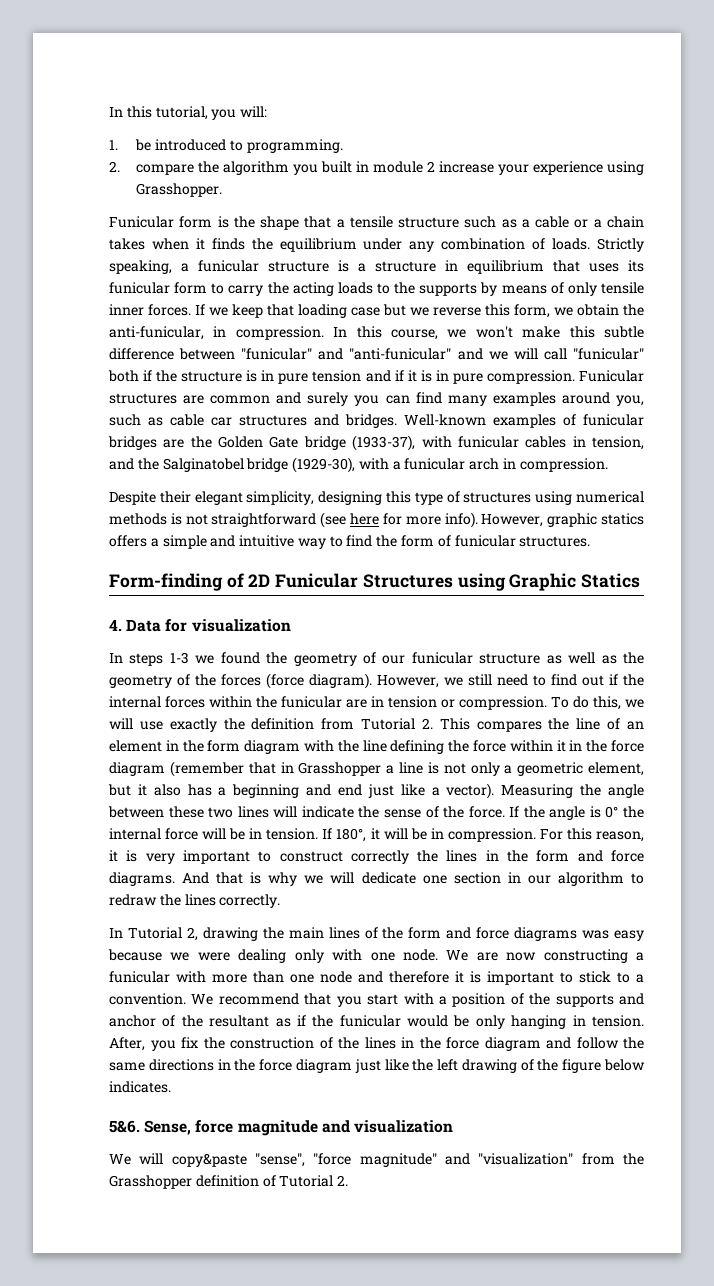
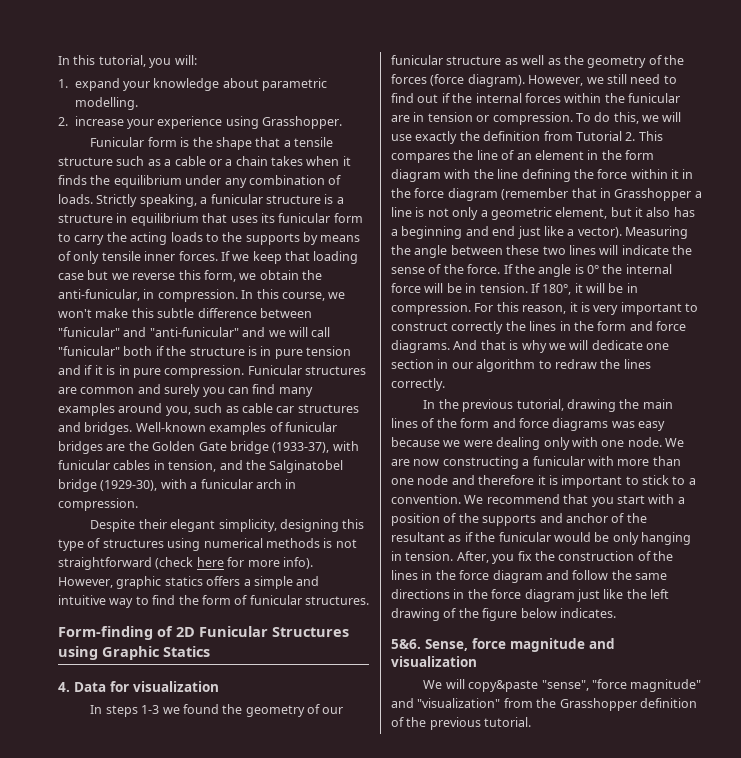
- 1. be introduced to programming.
- 2. compare the algorithm you built in module 2 increase your experience using Grasshopper.
+ 1. expand your knowledge about parametric modelling.
+ 2. increase your experience using Grasshopper.
- Despite their elegant simplicity, designing this type of structures using numerical methods is not straightforward (see here for more info).
+ Despite their elegant simplicity, designing this type of structures using numerical methods is not straightforward (check here for more info).
- In Tutorial 2, drawing the main lines of the form and force diagrams was easy because we were dealing only with one node.
+ In the previous tutorial, drawing the main lines of the form and force diagrams was easy because we were dealing only with one node.
- We will copy&paste "sense", "force magnitude" and "visualization" from the Grasshopper definition of Tutorial 2.
+ We will copy&paste "sense", "force magnitude" and "visualization" from the Grasshopper definition of the previous tutorial.

